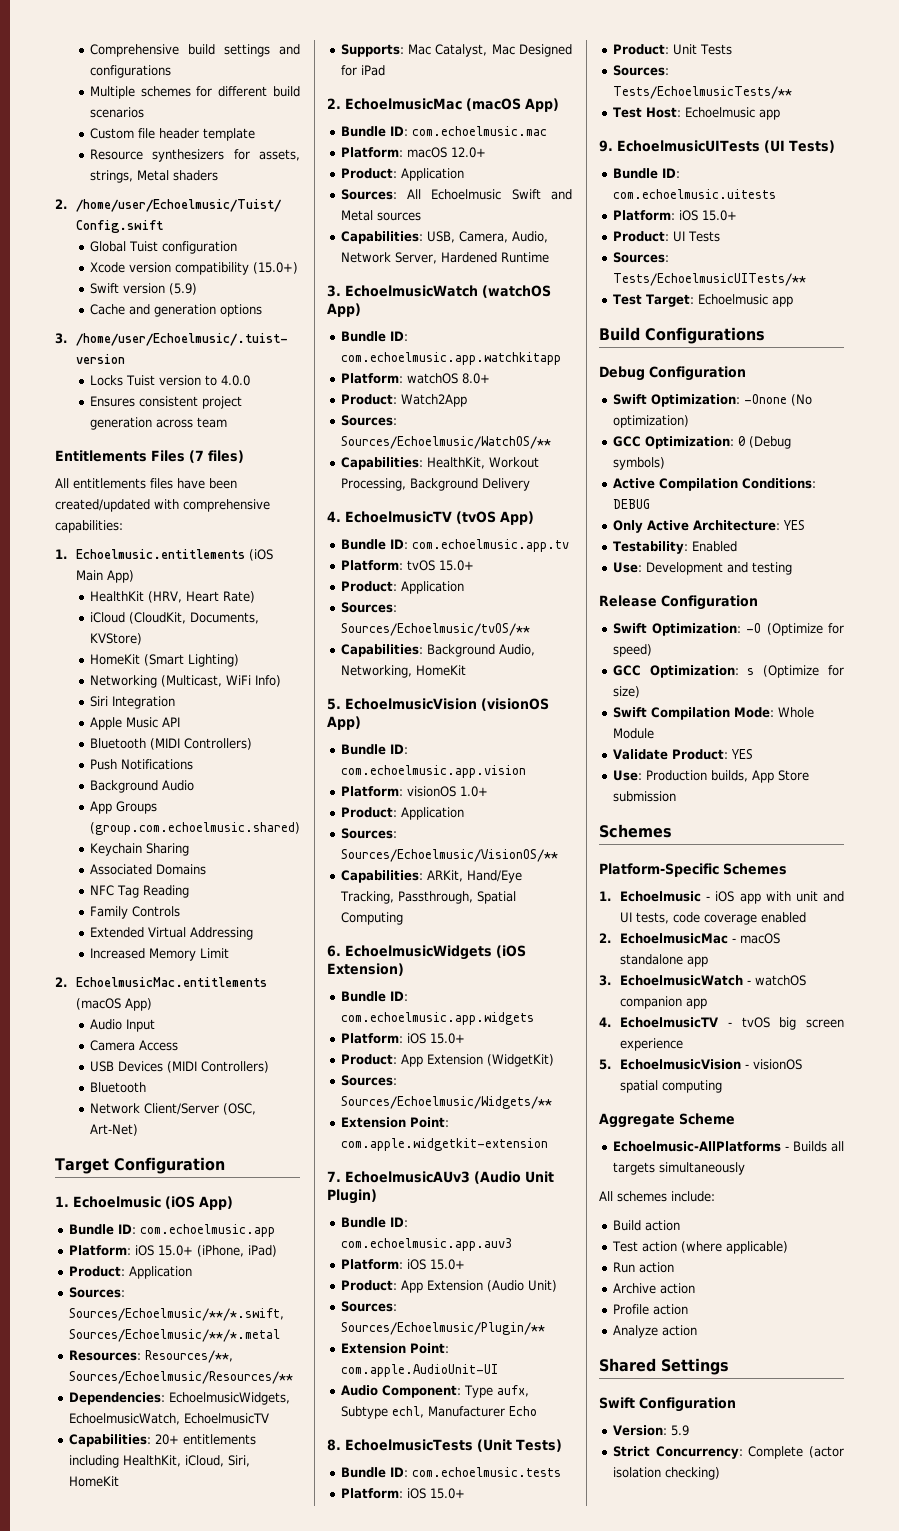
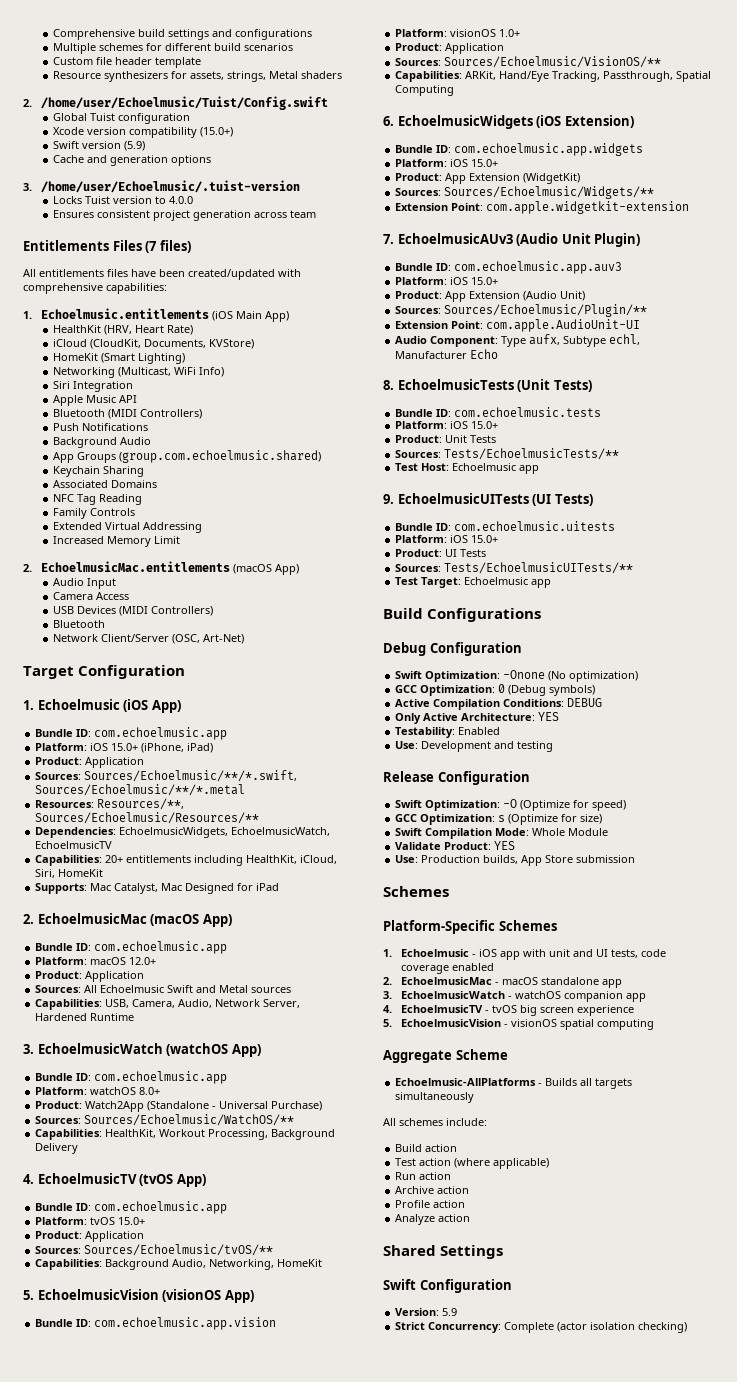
  2. EchoelmusicMac (macOS App)
- Bundle ID: com.echoelmusic.mac
+ Bundle ID: com.echoelmusic.app
  3. EchoelmusicWatch (watchOS App)
- Bundle ID: com.echoelmusic.app.watchkitapp
+ Bundle ID: com.echoelmusic.app
- Product: Watch2App
+ Product: Watch2App (Standalone - Universal Purchase)
  4. EchoelmusicTV (tvOS App)
- Bundle ID: com.echoelmusic.app.tv
+ Bundle ID: com.echoelmusic.app

